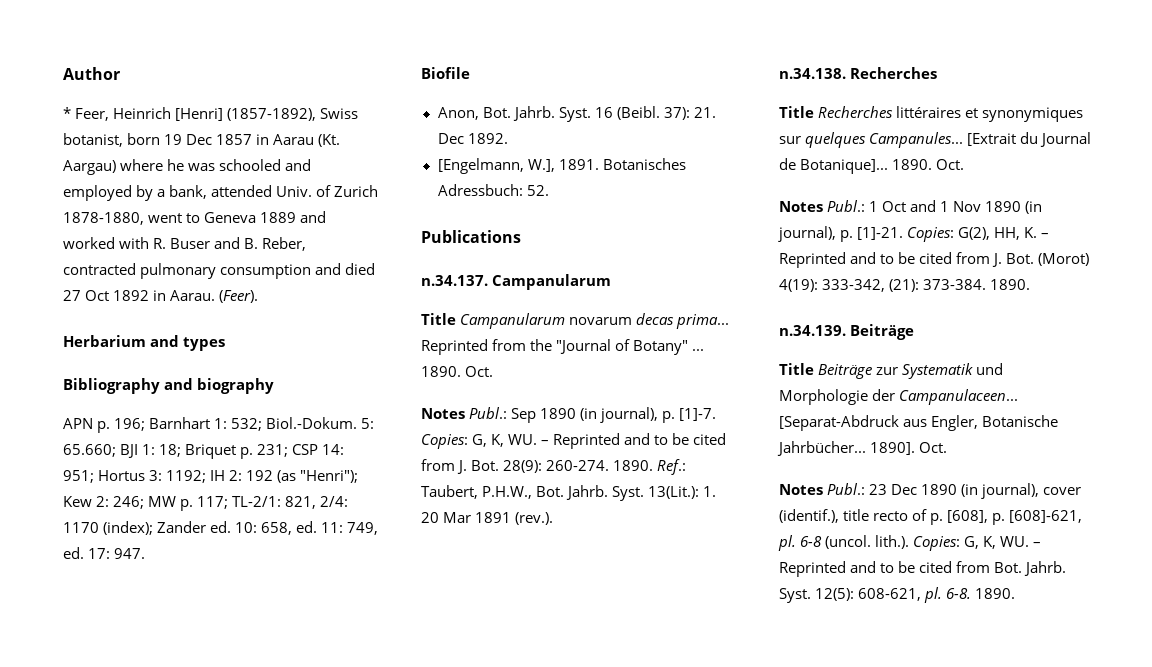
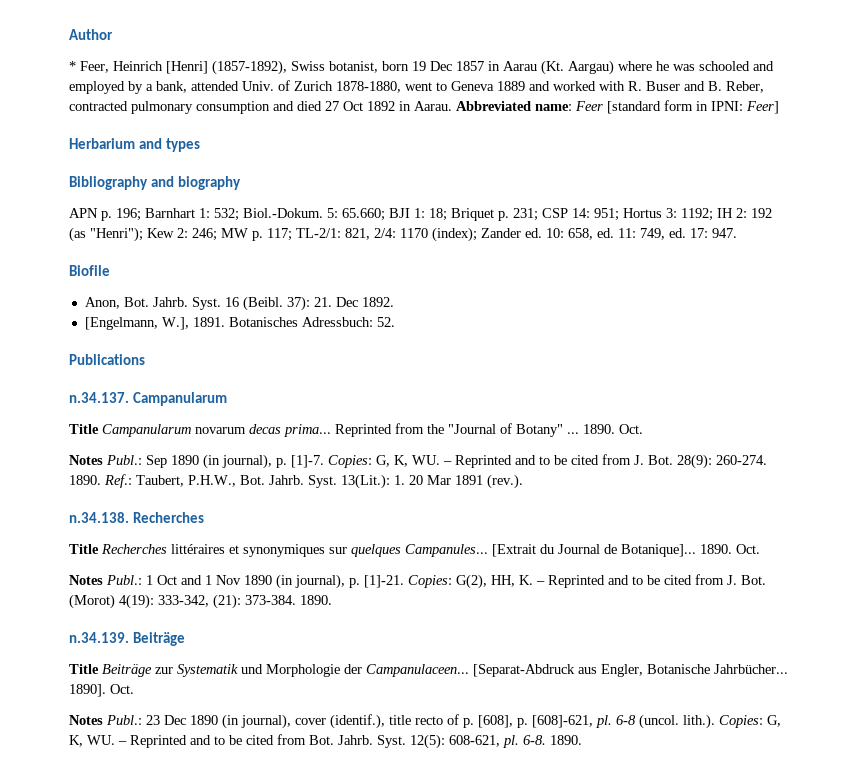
- (Feer).
+ Abbreviated name: Feer [standard form in IPNI: Feer]

